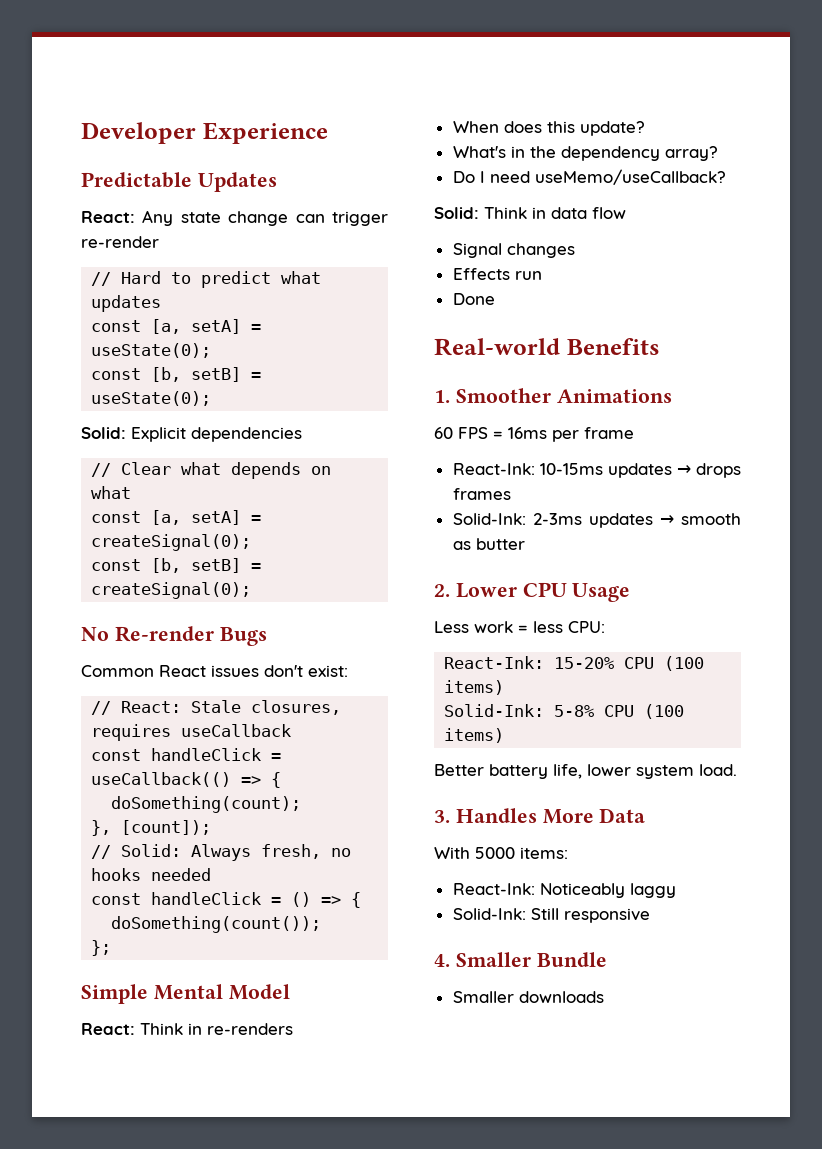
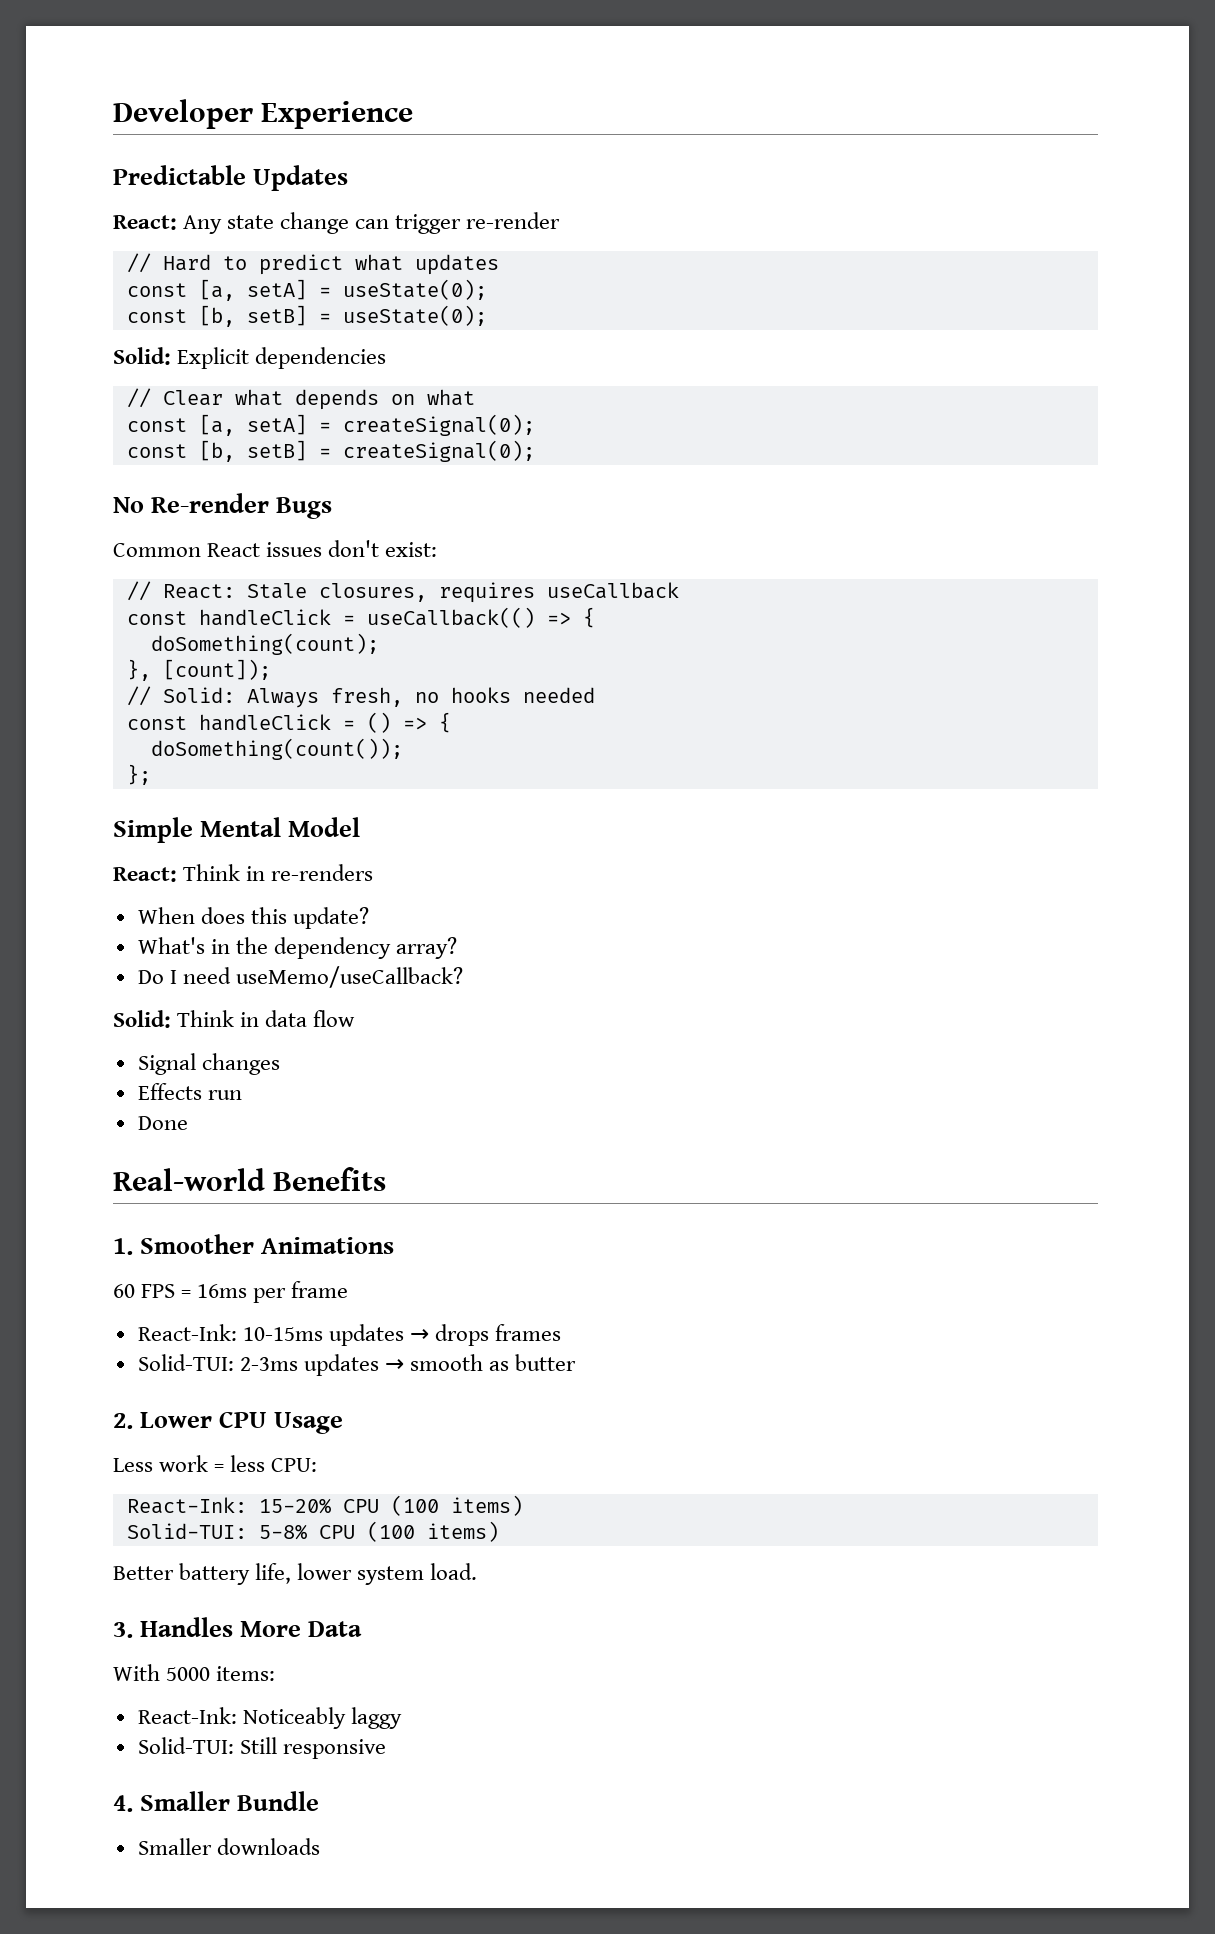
- Solid-Ink: 2-3ms updates → smooth as butter
+ Solid-TUI: 2-3ms updates → smooth as butter
- Solid-Ink: 5-8% CPU (100 items)
+ Solid-TUI: 5-8% CPU (100 items)
- Solid-Ink: Still responsive
+ Solid-TUI: Still responsive

